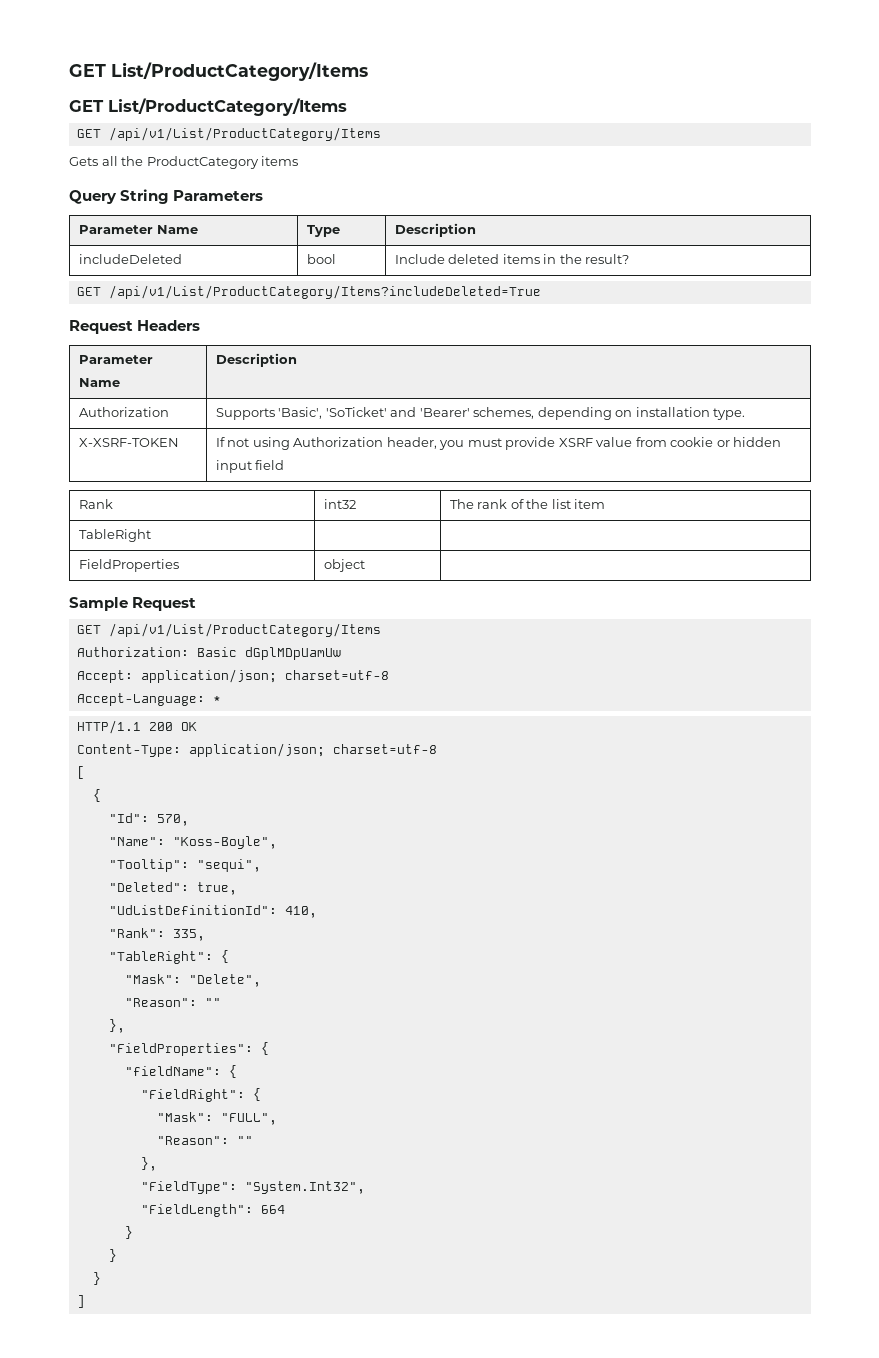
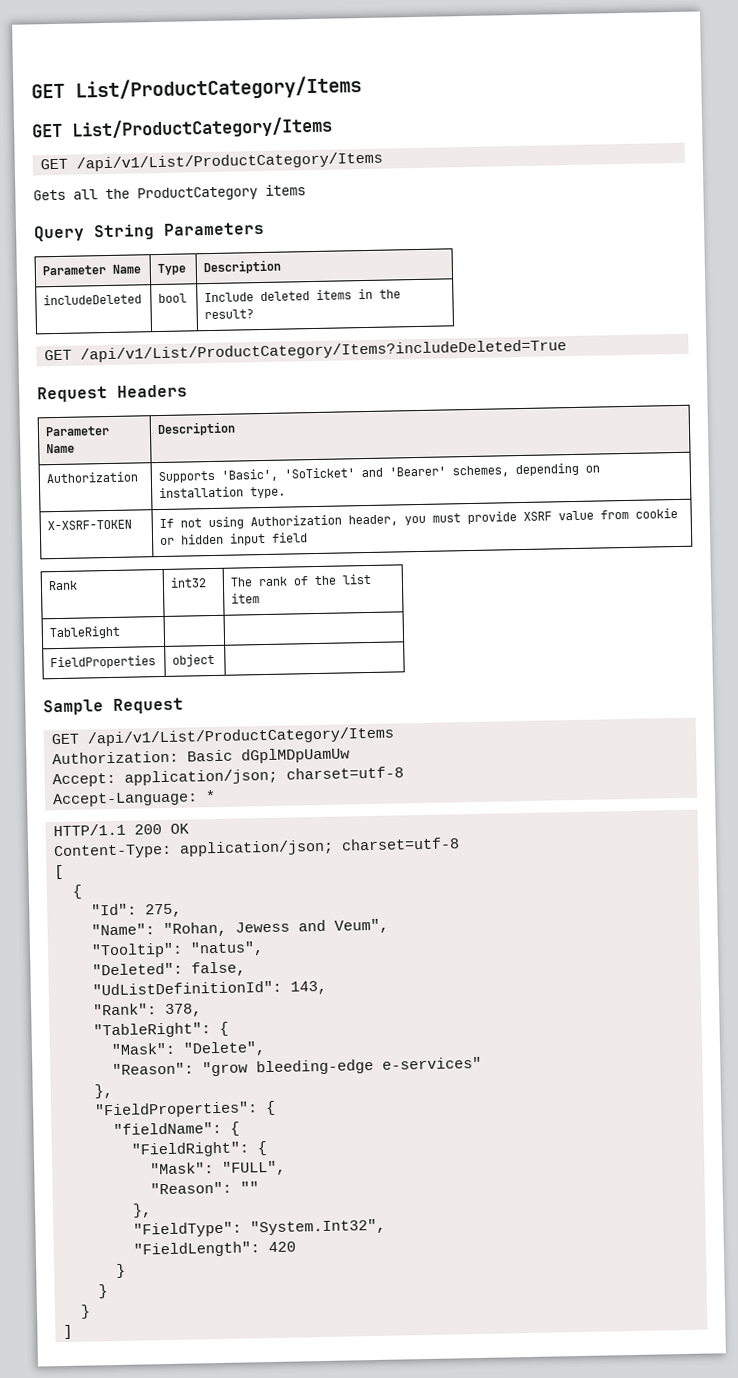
- "Id": 570,
+ "Id": 275,
- "Name": "Koss-Boyle",
+ "Name": "Rohan, Jewess and Veum",
- "Tooltip": "sequi",
+ "Tooltip": "natus",
- "Deleted": true,
+ "Deleted": false,
- "UdListDefinitionId": 410,
+ "UdListDefinitionId": 143,
- "Rank": 335,
+ "Rank": 378,
  "Mask": "Delete",
- "Reason": ""
+ "Reason": "grow bleeding-edge e-services"
- "FieldLength": 664
+ "FieldLength": 420

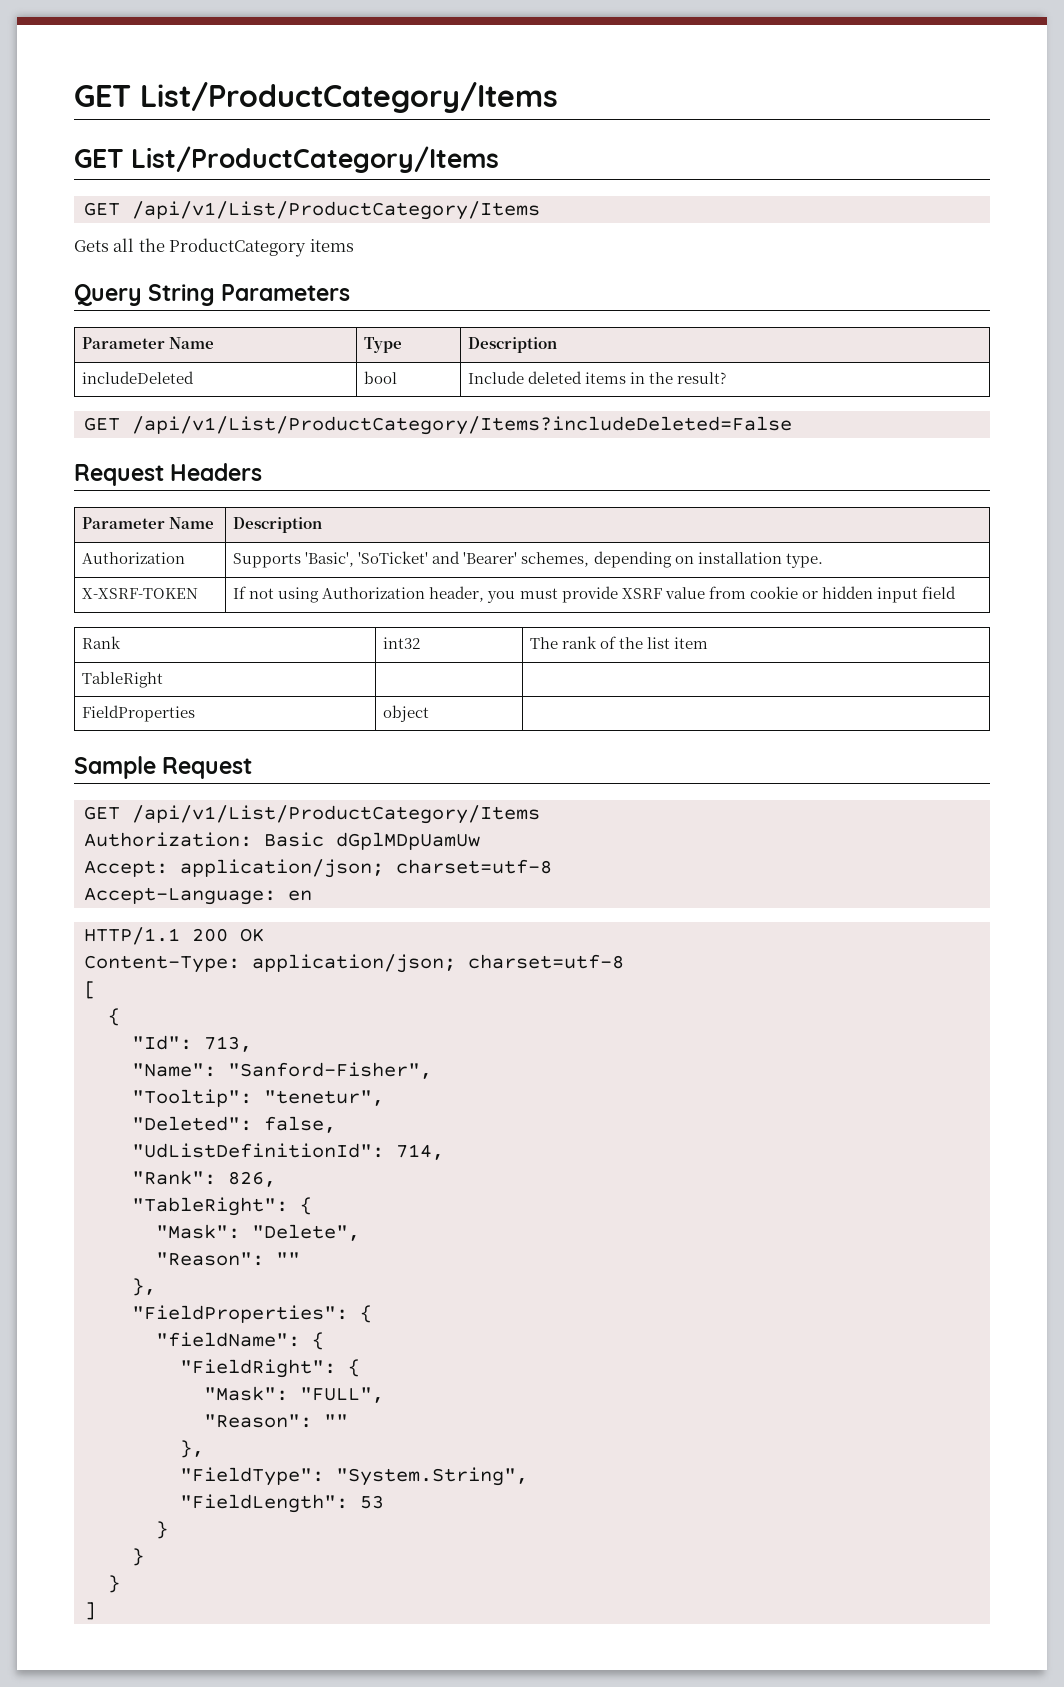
- GET /api/v1/List/ProductCategory/Items?includeDeleted=True
+ GET /api/v1/List/ProductCategory/Items?includeDeleted=False
- Accept-Language: *
+ Accept-Language: en
- "Id": 275,
+ "Id": 713,
- "Name": "Rohan, Jewess and Veum",
+ "Name": "Sanford-Fisher",
- "Tooltip": "natus",
+ "Tooltip": "tenetur",
- "UdListDefinitionId": 143,
+ "UdListDefinitionId": 714,
- "Rank": 378,
+ "Rank": 826,
  "Mask": "Delete",
- "Reason": "grow bleeding-edge e-services"
+ "Reason": ""
- "FieldType": "System.Int32",
+ "FieldType": "System.String",
- "FieldLength": 420
+ "FieldLength": 53

